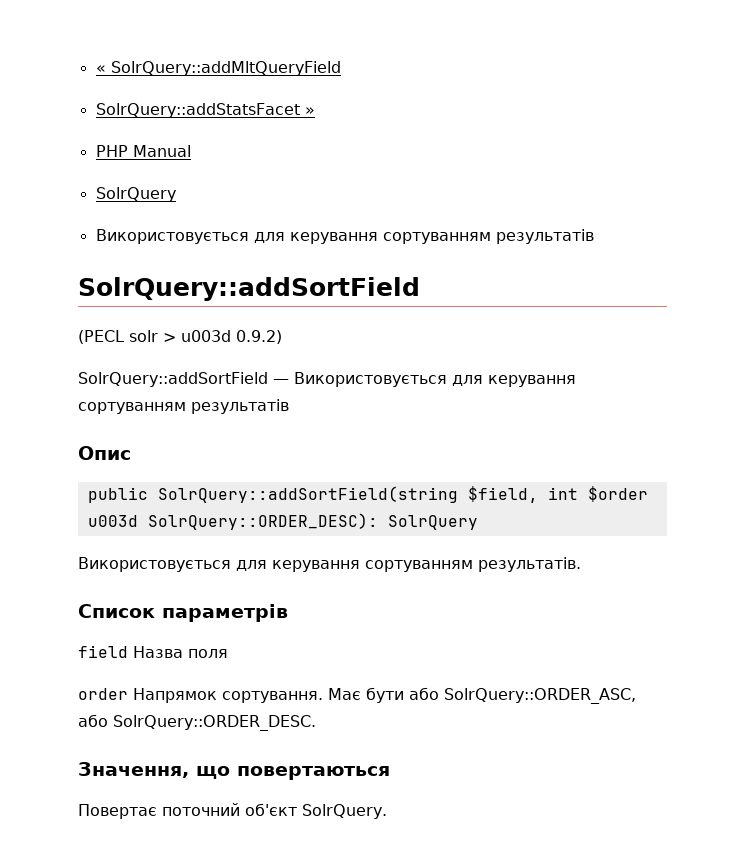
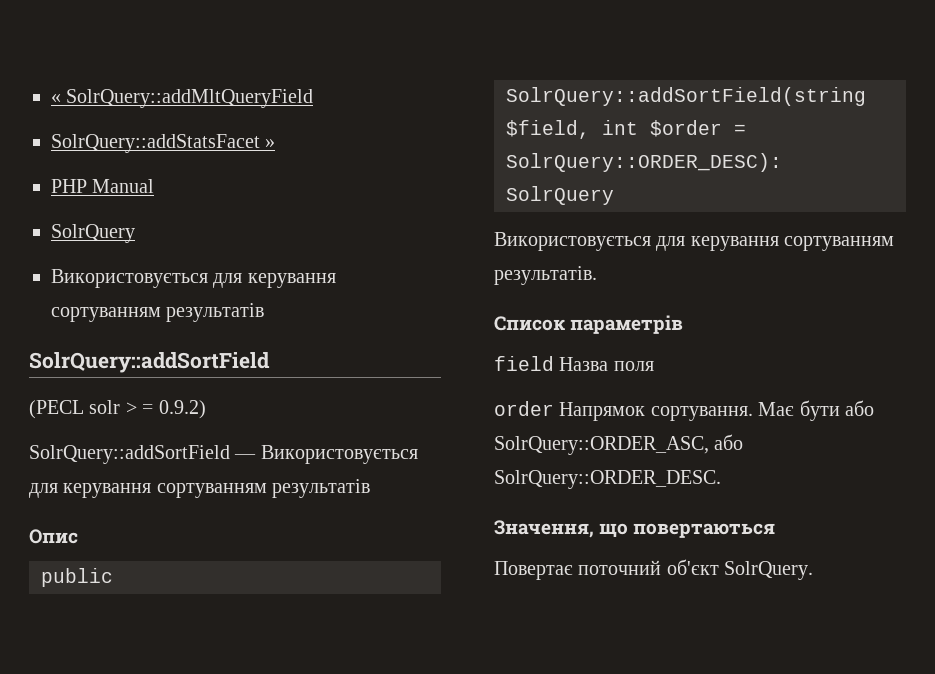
- (PECL solr > u003d 0.9.2)
+ (PECL solr > = 0.9.2)
- public SolrQuery::addSortField(string $field, int $order u003d SolrQuery::ORDER_DESC): SolrQuery
+ public SolrQuery::addSortField(string $field, int $order = SolrQuery::ORDER_DESC): SolrQuery

